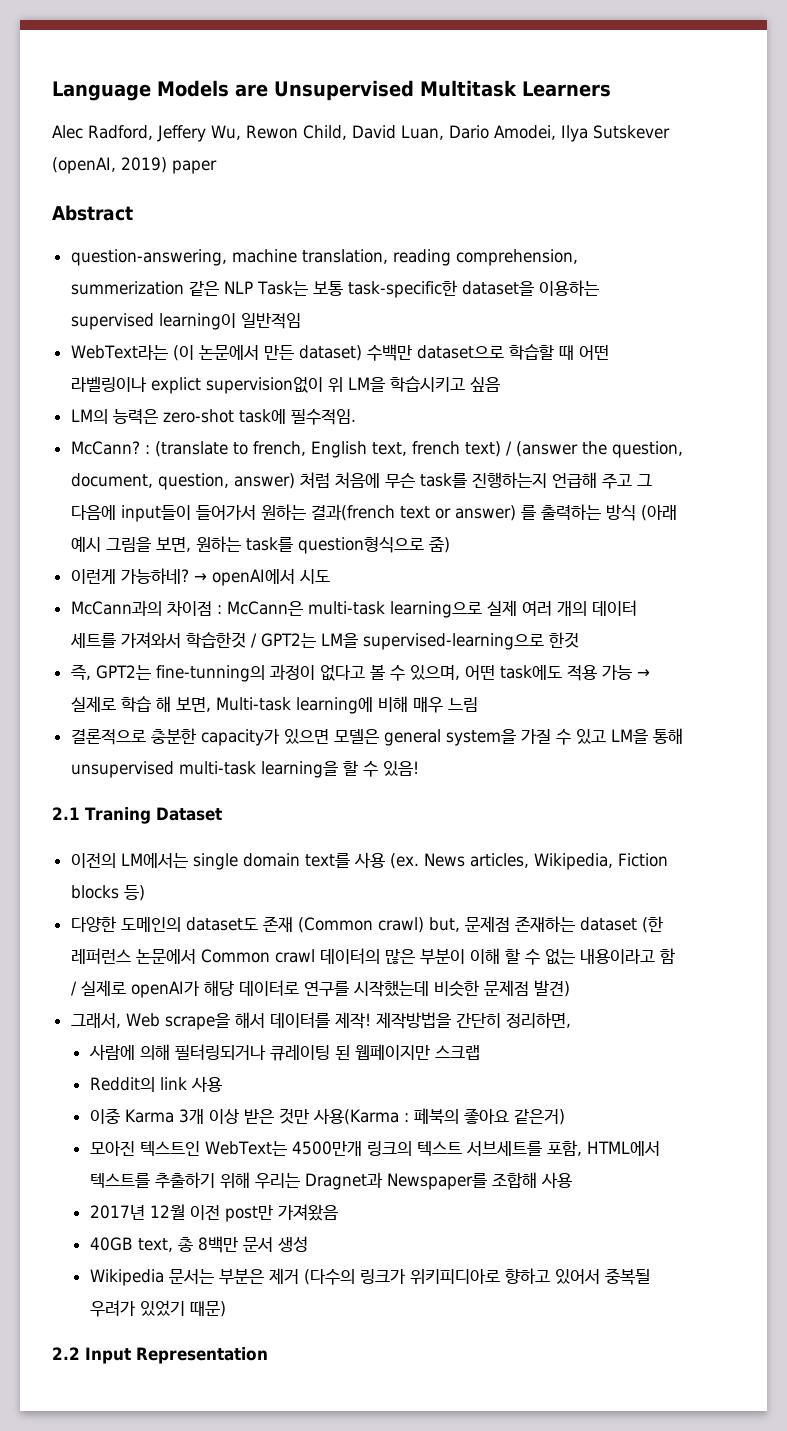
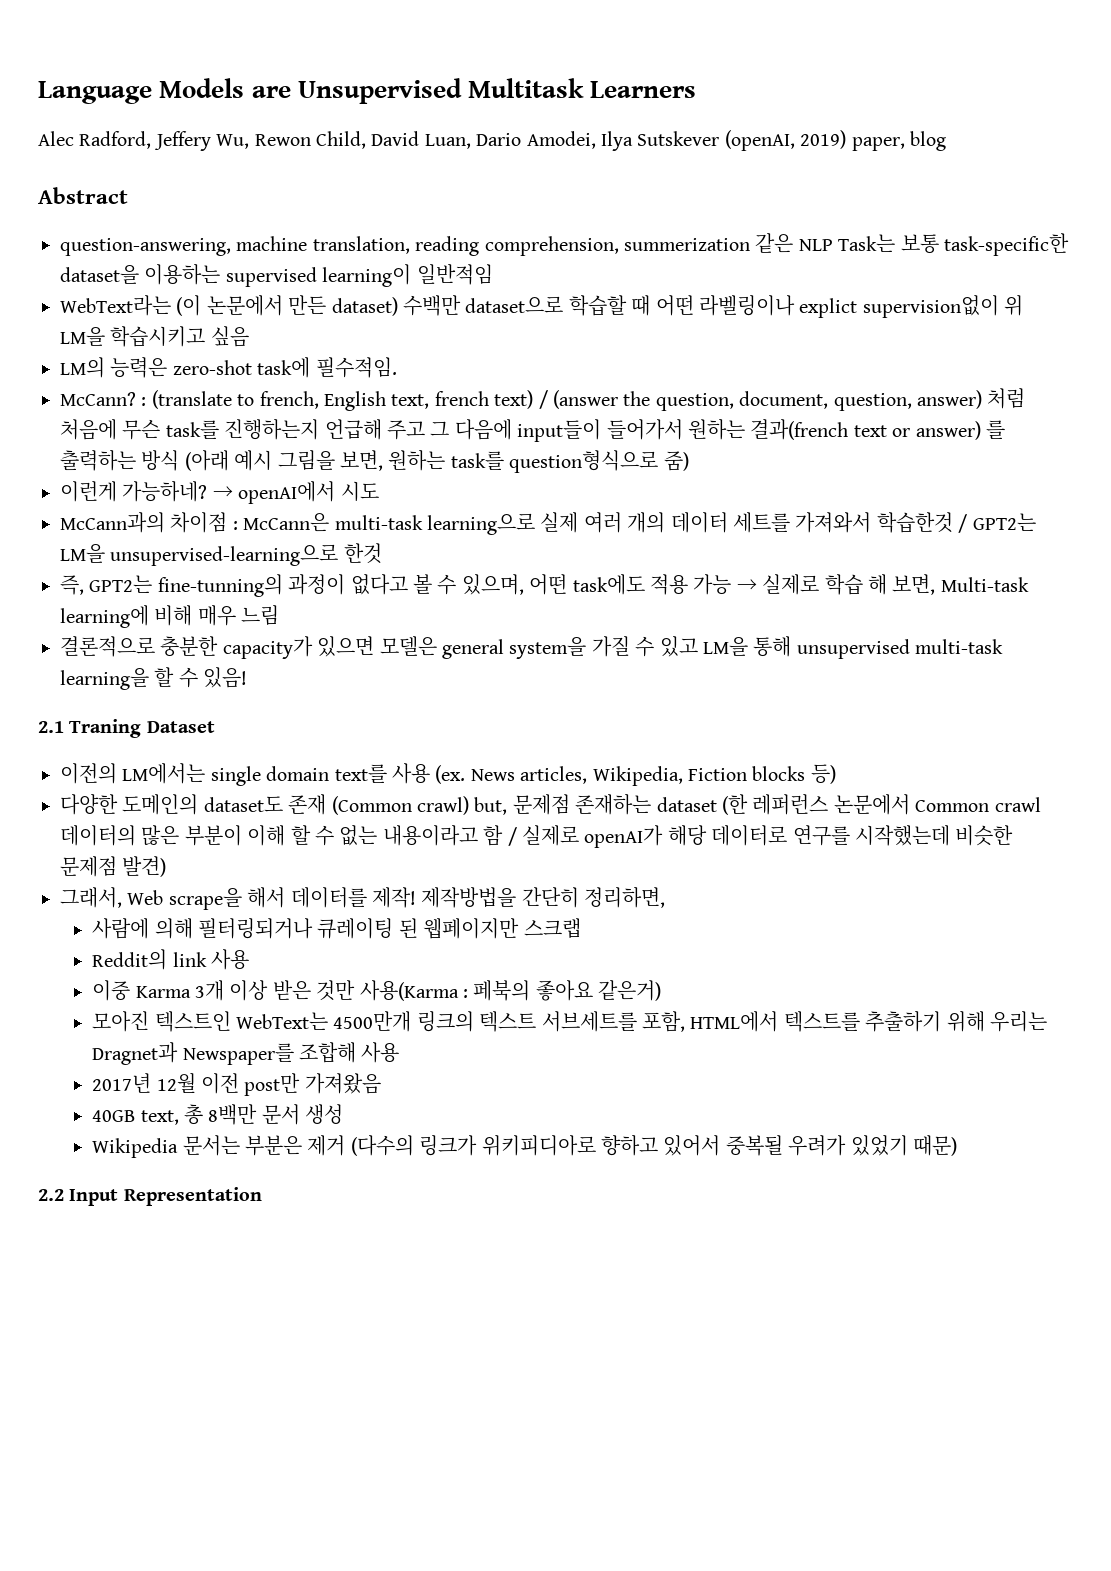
- Alec Radford, Jeffery Wu, Rewon Child, David Luan, Dario Amodei, Ilya Sutskever (openAI, 2019) paper
+ Alec Radford, Jeffery Wu, Rewon Child, David Luan, Dario Amodei, Ilya Sutskever (openAI, 2019) paper, blog
- McCann과의 차이점 : McCann은 multi-task learning으로 실제 여러 개의 데이터 세트를 가져와서 학습한것 / GPT2는 LM을 supervised-learning으로 한것
+ McCann과의 차이점 : McCann은 multi-task learning으로 실제 여러 개의 데이터 세트를 가져와서 학습한것 / GPT2는 LM을 unsupervised-learning으로 한것

